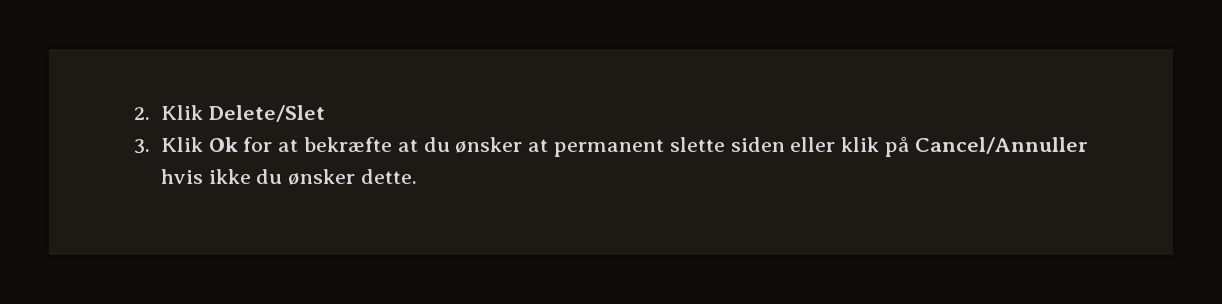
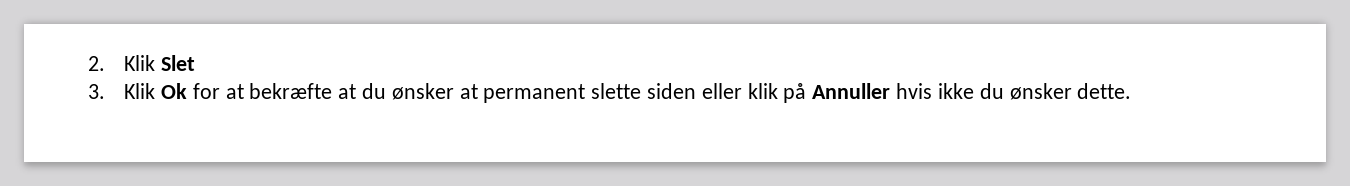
- 2. Klik Delete/Slet
+ 2. Klik Slet
- 3. Klik Ok for at bekræfte at du ønsker at permanent slette siden eller klik på Cancel/Annuller hvis ikke du ønsker dette.
+ 3. Klik Ok for at bekræfte at du ønsker at permanent slette siden eller klik på Annuller hvis ikke du ønsker dette.

